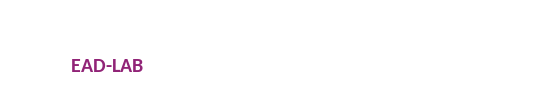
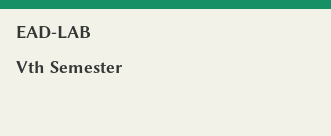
+ Vth Semester

